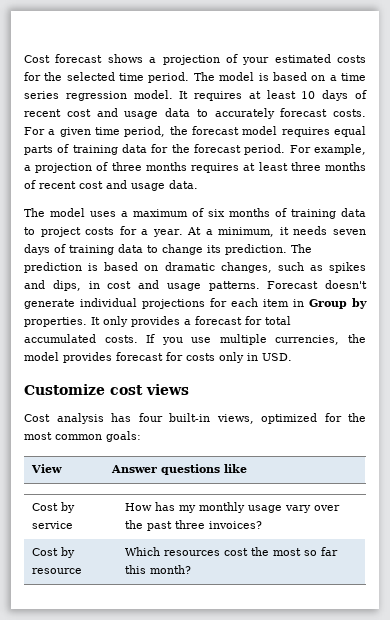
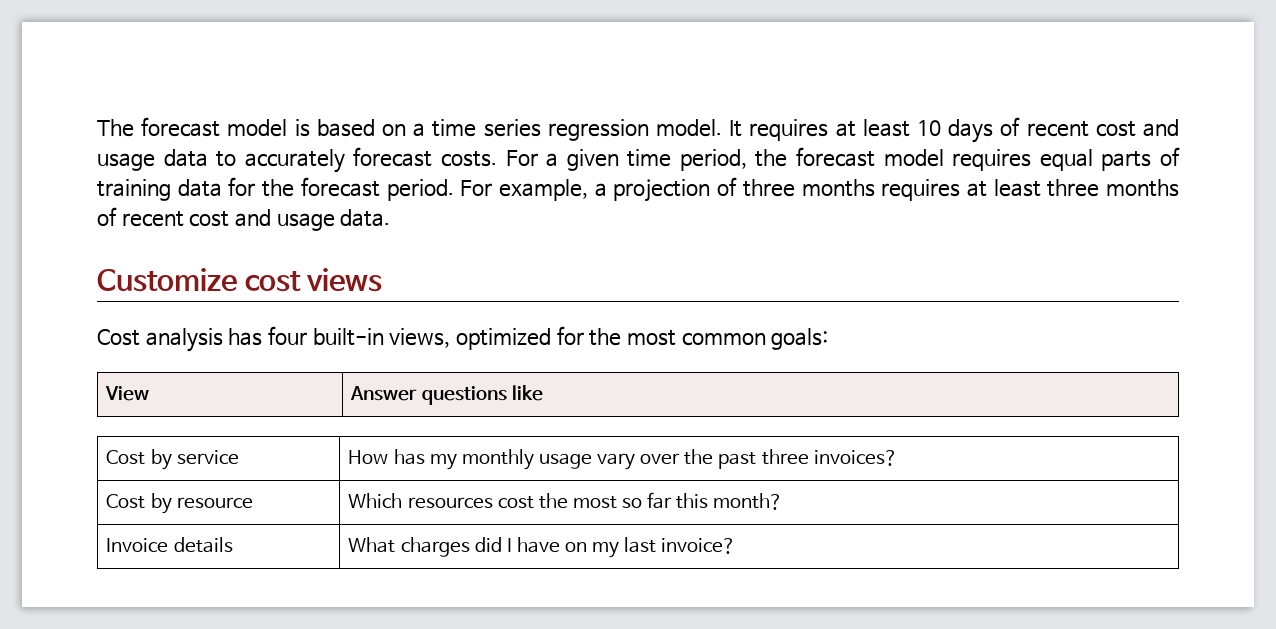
- Cost forecast shows a projection of your estimated costs for the selected time period. The model is based on a time series regression model.
+ The forecast model is based on a time series regression model.
- The model uses a maximum of six months of training data to project costs for a year. At a minimum, it needs seven days of training data to change its prediction. The prediction is based on dramatic changes, such as spikes and dips, in cost and usage patterns. Forecast doesn't generate individual projections for each item in Group by properties. It only provides a forecast for total accumulated costs. If you use multiple currencies, the model provides forecast for costs only in USD.
+ Invoice details | What charges did I have on my last invoice?

